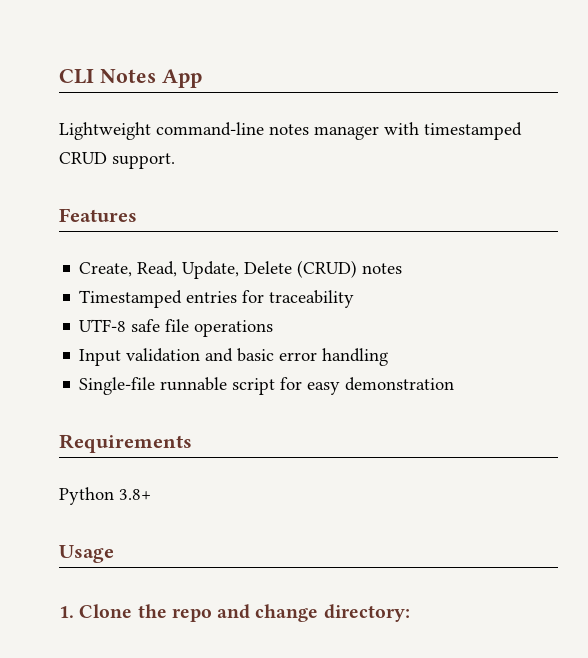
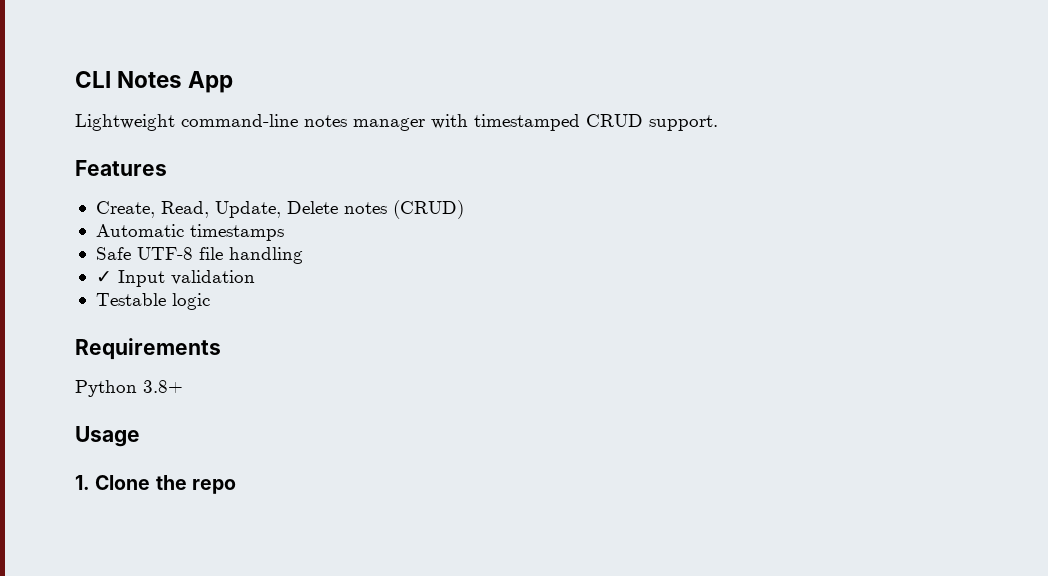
- Create, Read, Update, Delete (CRUD) notes
- Timestamped entries for traceability
- UTF-8 safe file operations
- Input validation and basic error handling
- Single-file runnable script for easy demonstration
+ Create, Read, Update, Delete notes (CRUD)
+ Automatic timestamps
+ Safe UTF-8 file handling
+ ✓ Input validation
+ Testable logic
- 1. Clone the repo and change directory:
+ 1. Clone the repo

